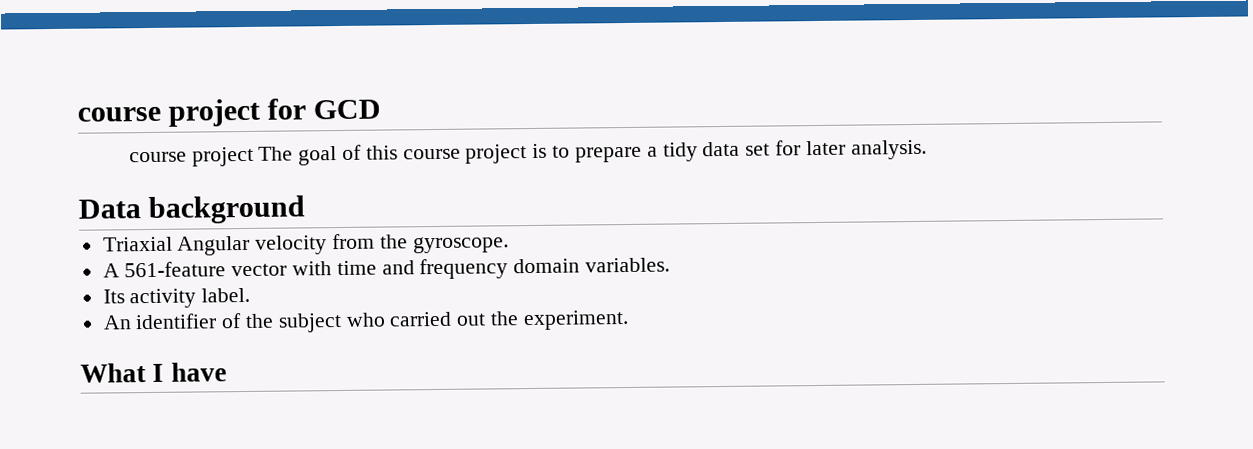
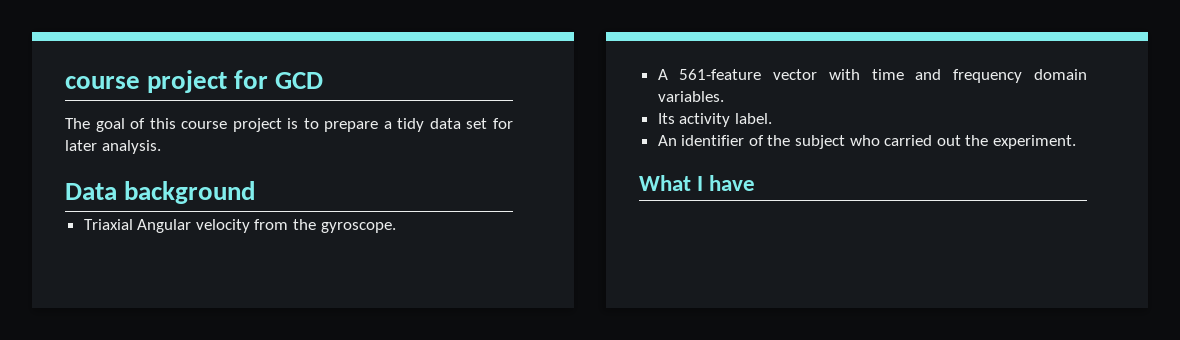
- course project The goal of this course project is to prepare a tidy data set for later analysis.
+ The goal of this course project is to prepare a tidy data set for later analysis.

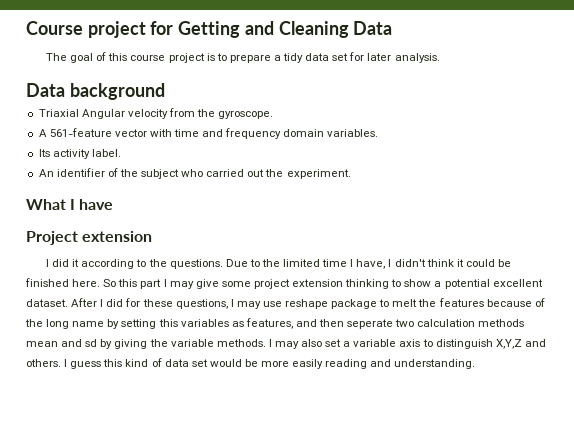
- course project for GCD
+ Course project for Getting and Cleaning Data
+ Project extension
+ I did it according to the questions. Due to the limited time I have, I didn't think it could be finished here. So this part I may give some project extension thinking to show a potential excellent dataset. After I did for these questions, I may use reshape package to melt the features because of the long name by setting this variables as features, and then seperate two calculation methods mean and sd by giving the variable methods. I may also set a variable axis to distinguish X,Y,Z and others. I guess this kind of data set would be more easily reading and understanding.

